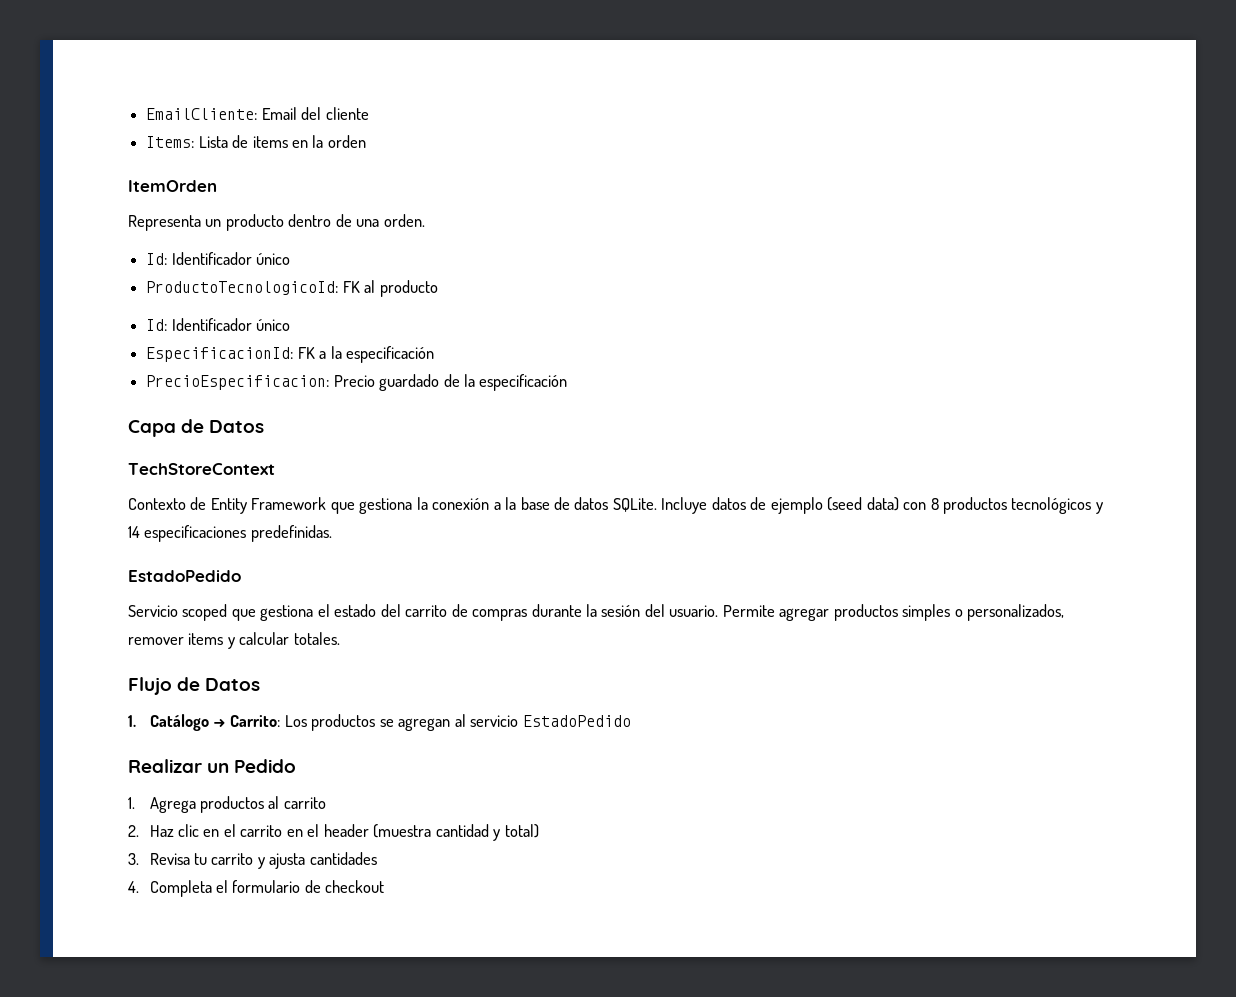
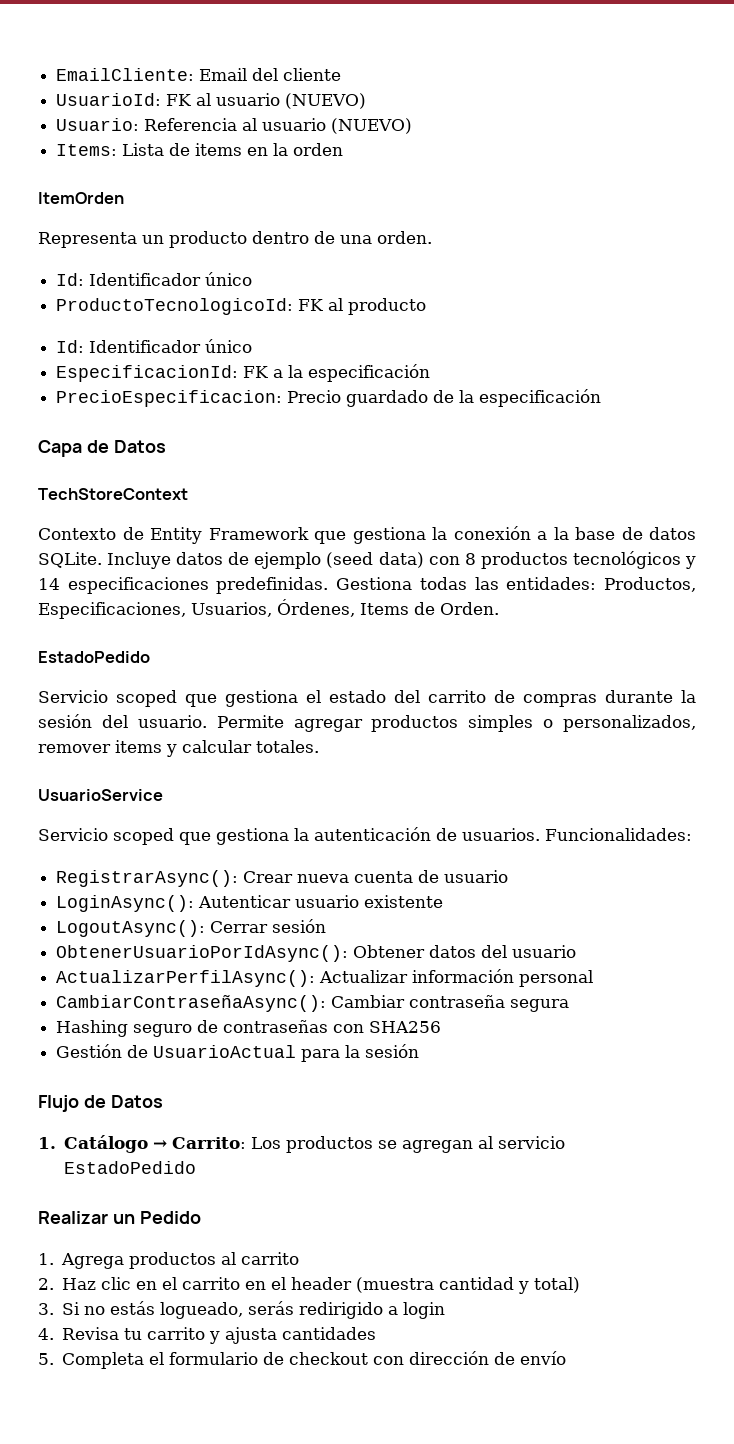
+ UsuarioId: FK al usuario (NUEVO)
+ Usuario: Referencia al usuario (NUEVO)
+ Gestiona todas las entidades: Productos, Especificaciones, Usuarios, Órdenes, Items de Orden.
+ UsuarioService
+ Servicio scoped que gestiona la autenticación de usuarios. Funcionalidades:
+ RegistrarAsync(): Crear nueva cuenta de usuario
+ LoginAsync(): Autenticar usuario existente
+ LogoutAsync(): Cerrar sesión
+ ObtenerUsuarioPorIdAsync(): Obtener datos del usuario
+ ActualizarPerfilAsync(): Actualizar información personal
+ CambiarContraseñaAsync(): Cambiar contraseña segura
+ Hashing seguro de contraseñas con SHA256
+ Gestión de UsuarioActual para la sesión
- 3. Revisa tu carrito y ajusta cantidades
+ 3. Si no estás logueado, serás redirigido a login
+ 4. Revisa tu carrito y ajusta cantidades
- 4. Completa el formulario de checkout
+ 5. Completa el formulario de checkout con dirección de envío

